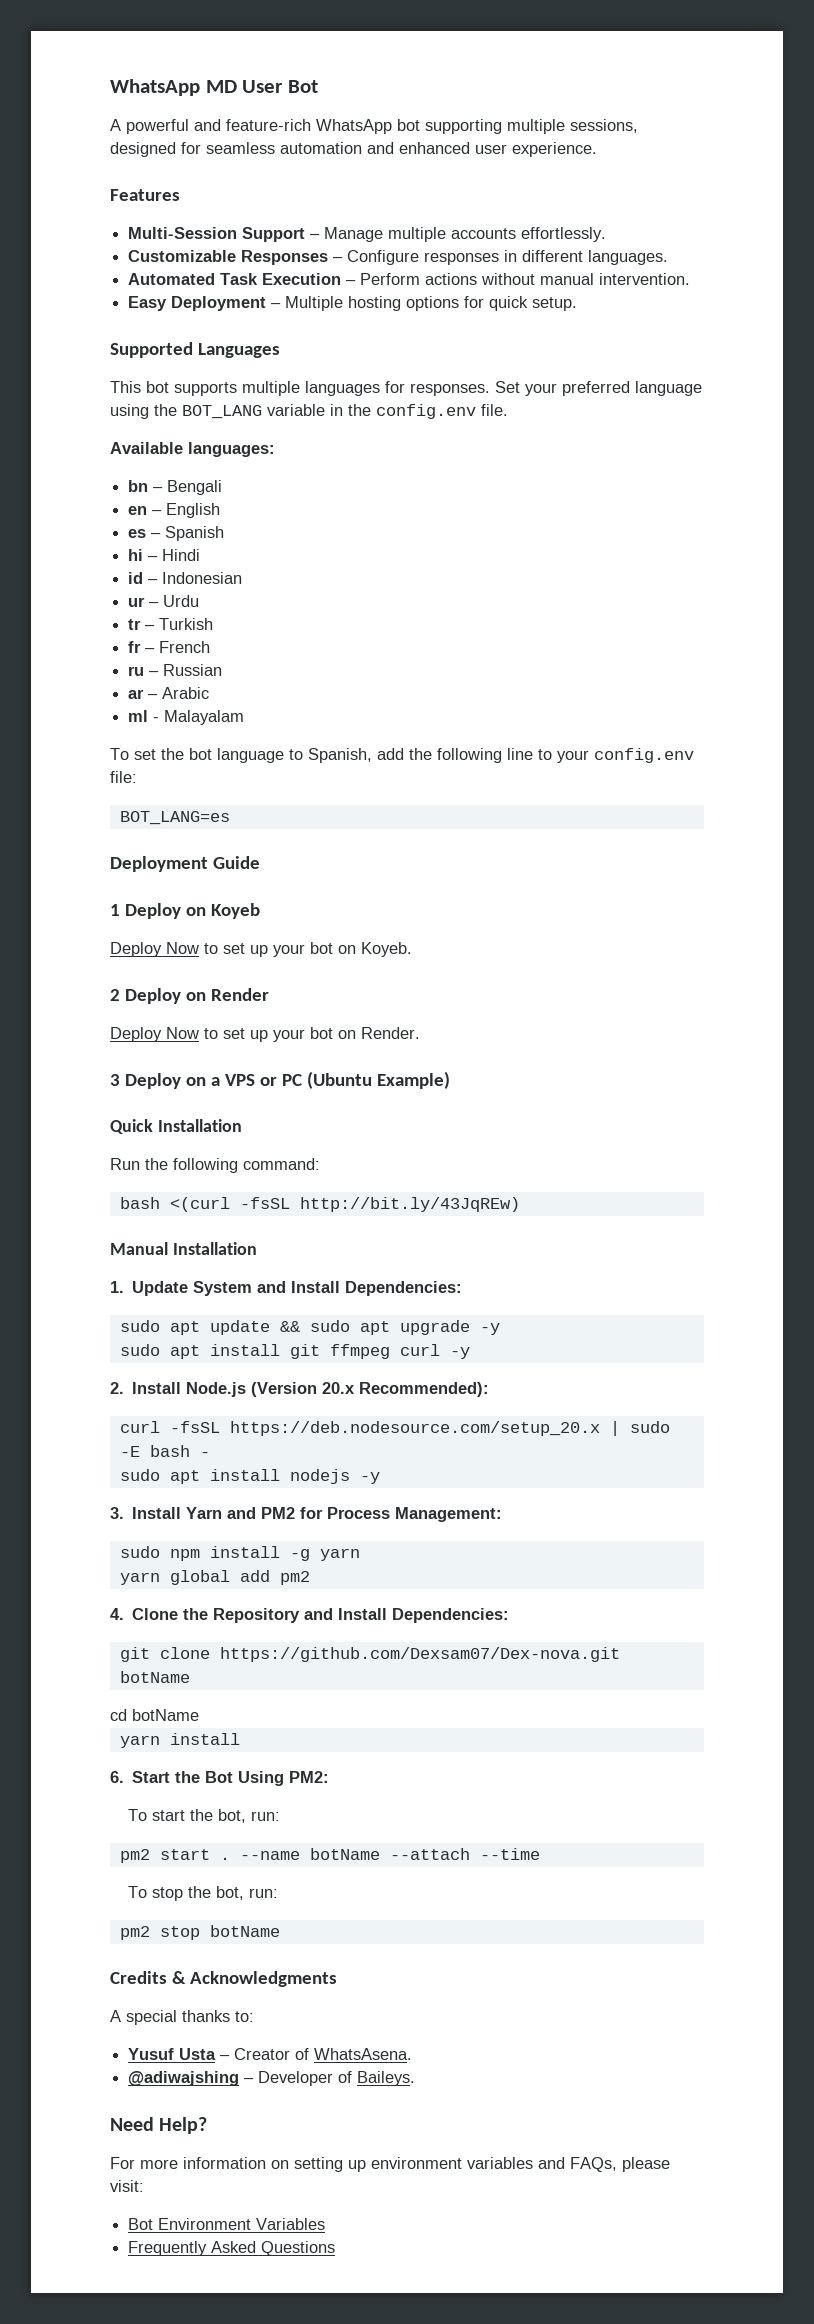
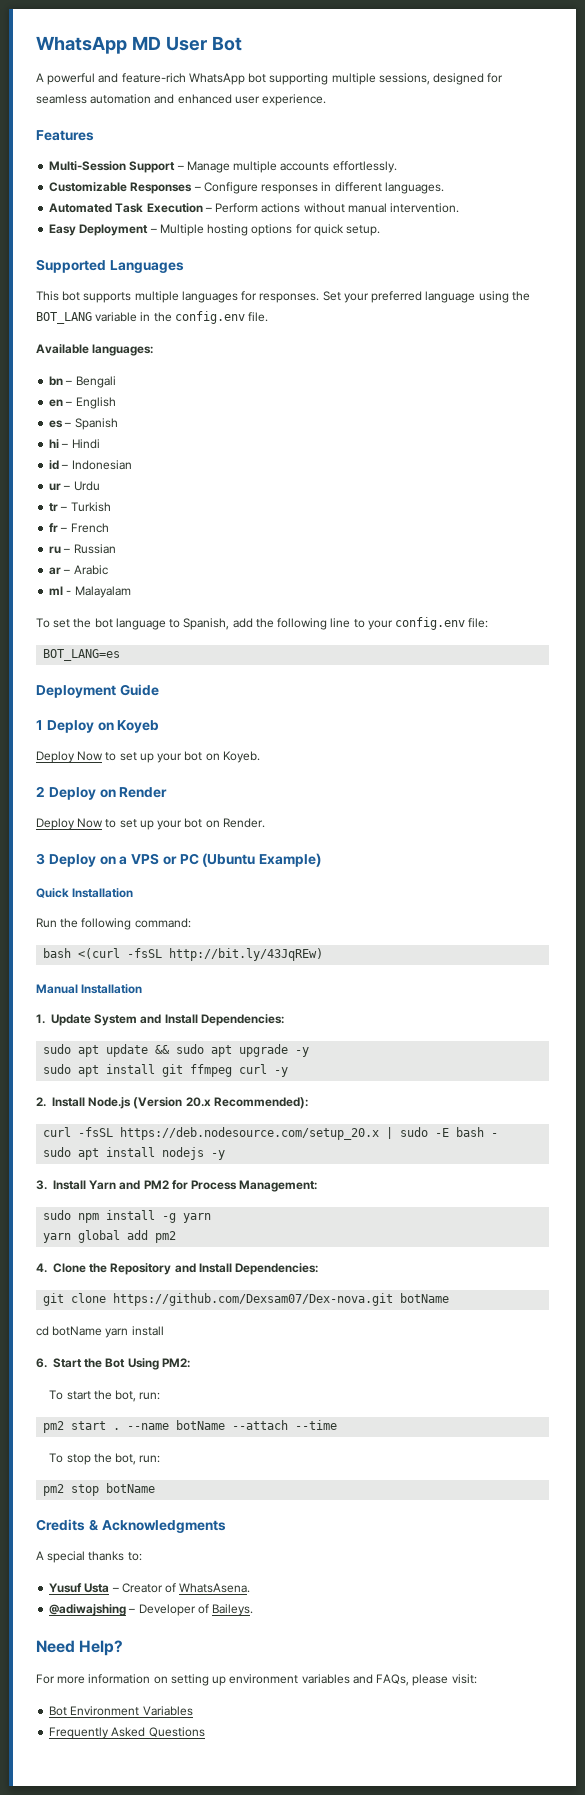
- cd botName
- yarn install
+ cd botName yarn install

